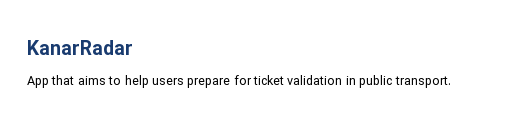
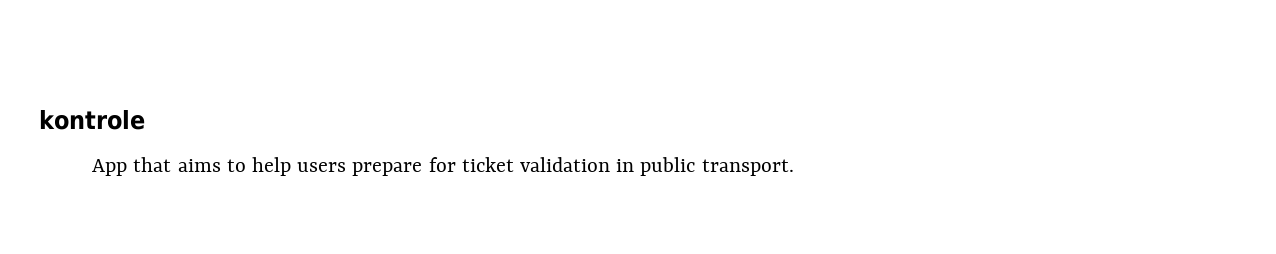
- KanarRadar
+ kontrole

